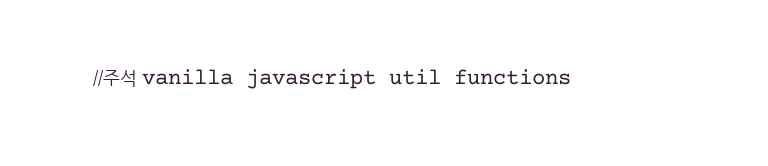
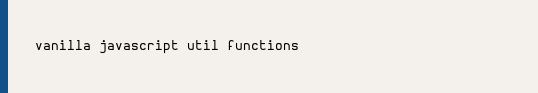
- //주석 vanilla javascript util functions
+ vanilla javascript util functions

